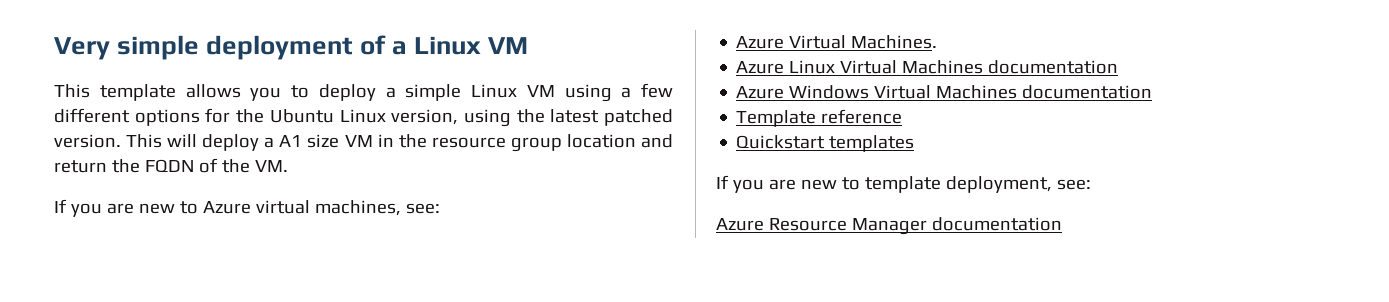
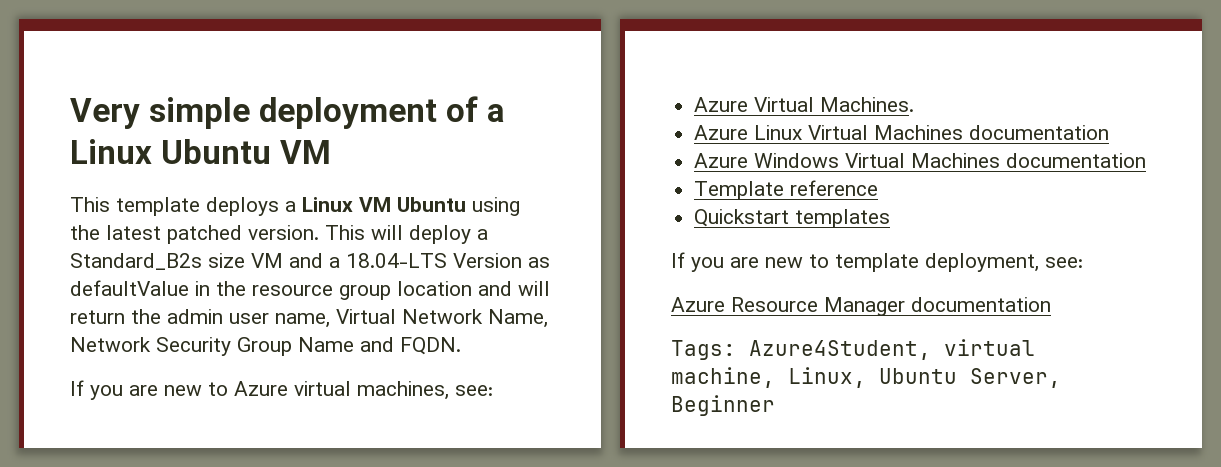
- Very simple deployment of a Linux VM
+ Very simple deployment of a Linux Ubuntu VM
- This template allows you to deploy a simple Linux VM using a few different options for the Ubuntu Linux version, using the latest patched version.
+ This template deploys a Linux VM Ubuntu using the latest patched version.
- This will deploy a A1 size VM in the resource group location and return the FQDN of the VM.
+ This will deploy a Standard_B2s size VM and a 18.04-LTS Version as defaultValue in the resource group location and will return the admin user name, Virtual Network Name, Network Security Group Name and FQDN.
+ Tags: Azure4Student, virtual machine, Linux, Ubuntu Server, Beginner

